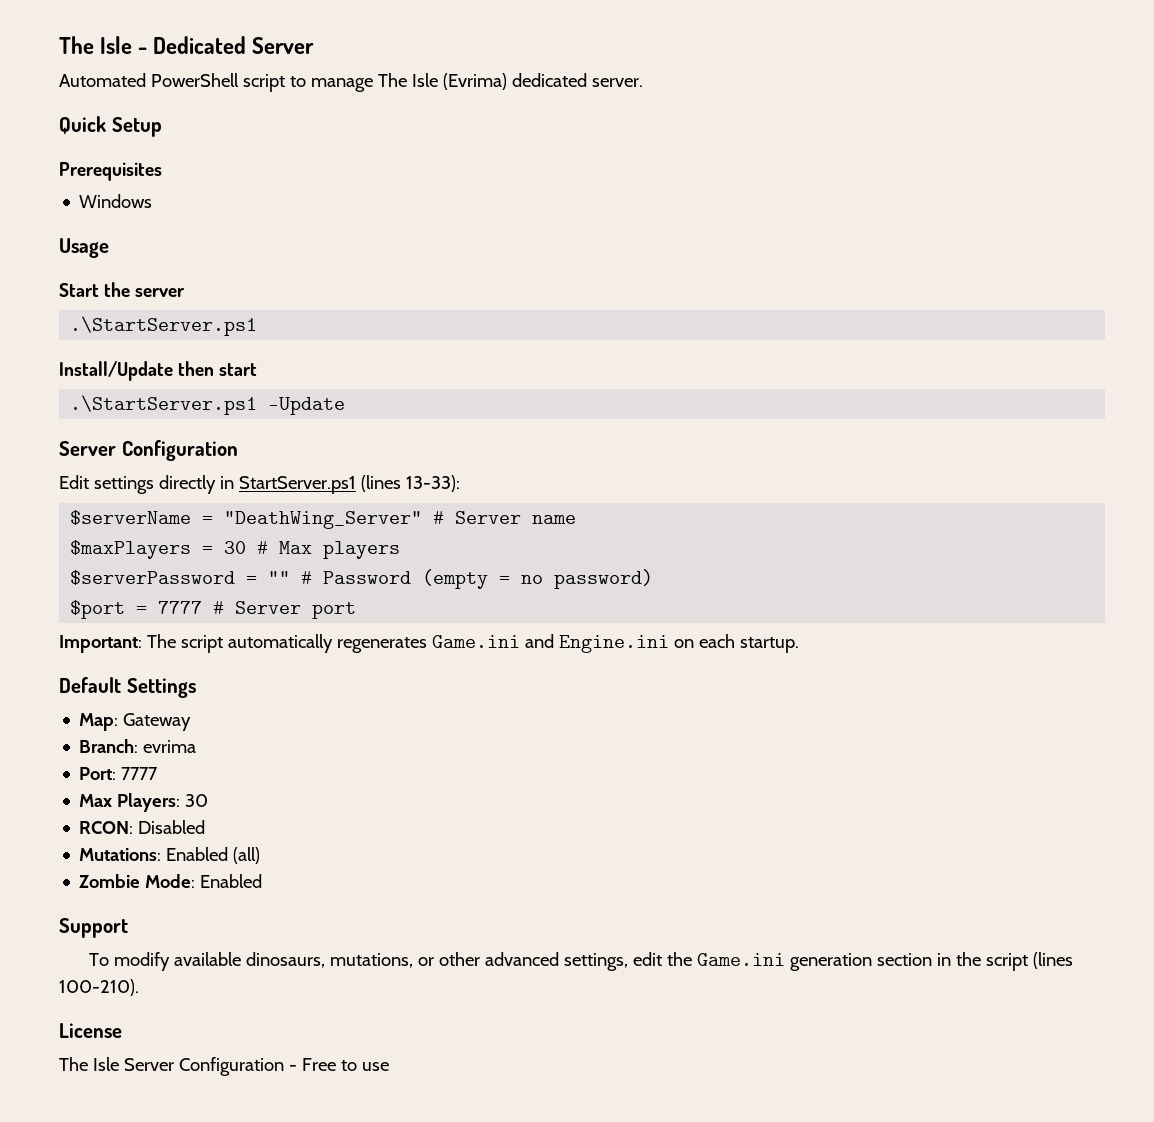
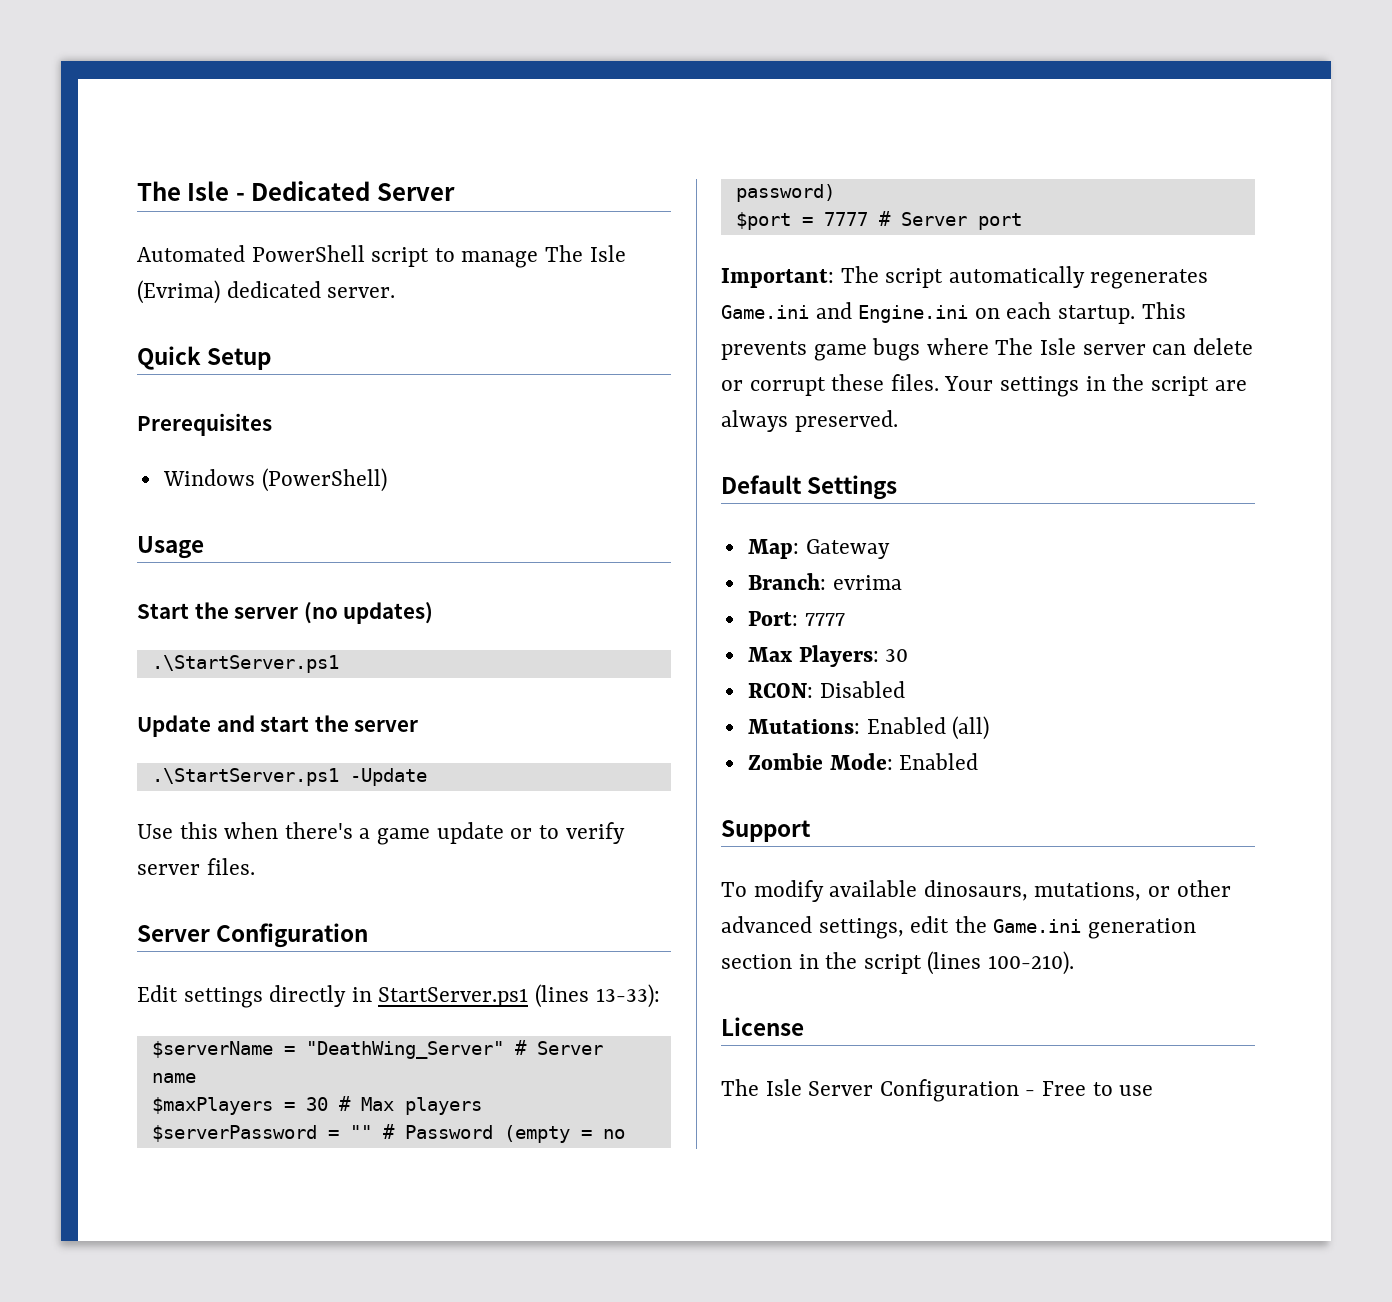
- Windows
+ Windows (PowerShell)
- Start the server
+ Start the server (no updates)
- Install/Update then start
+ Update and start the server
+ Use this when there's a game update or to verify server files.
+ This prevents game bugs where The Isle server can delete or corrupt these files. Your settings in the script are always preserved.

